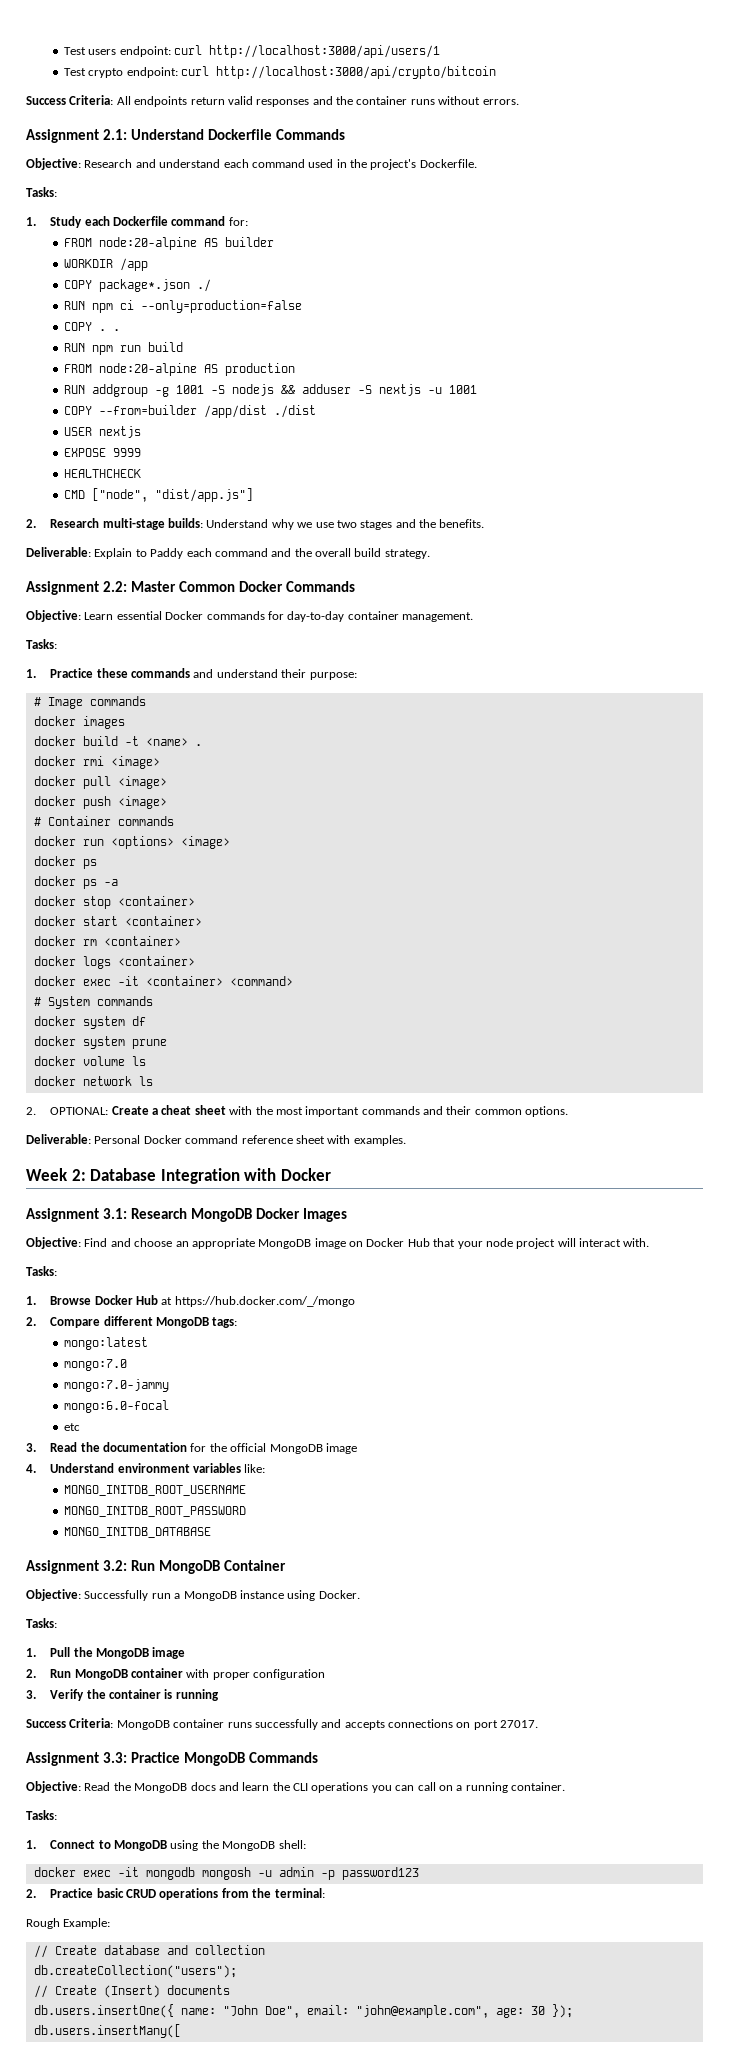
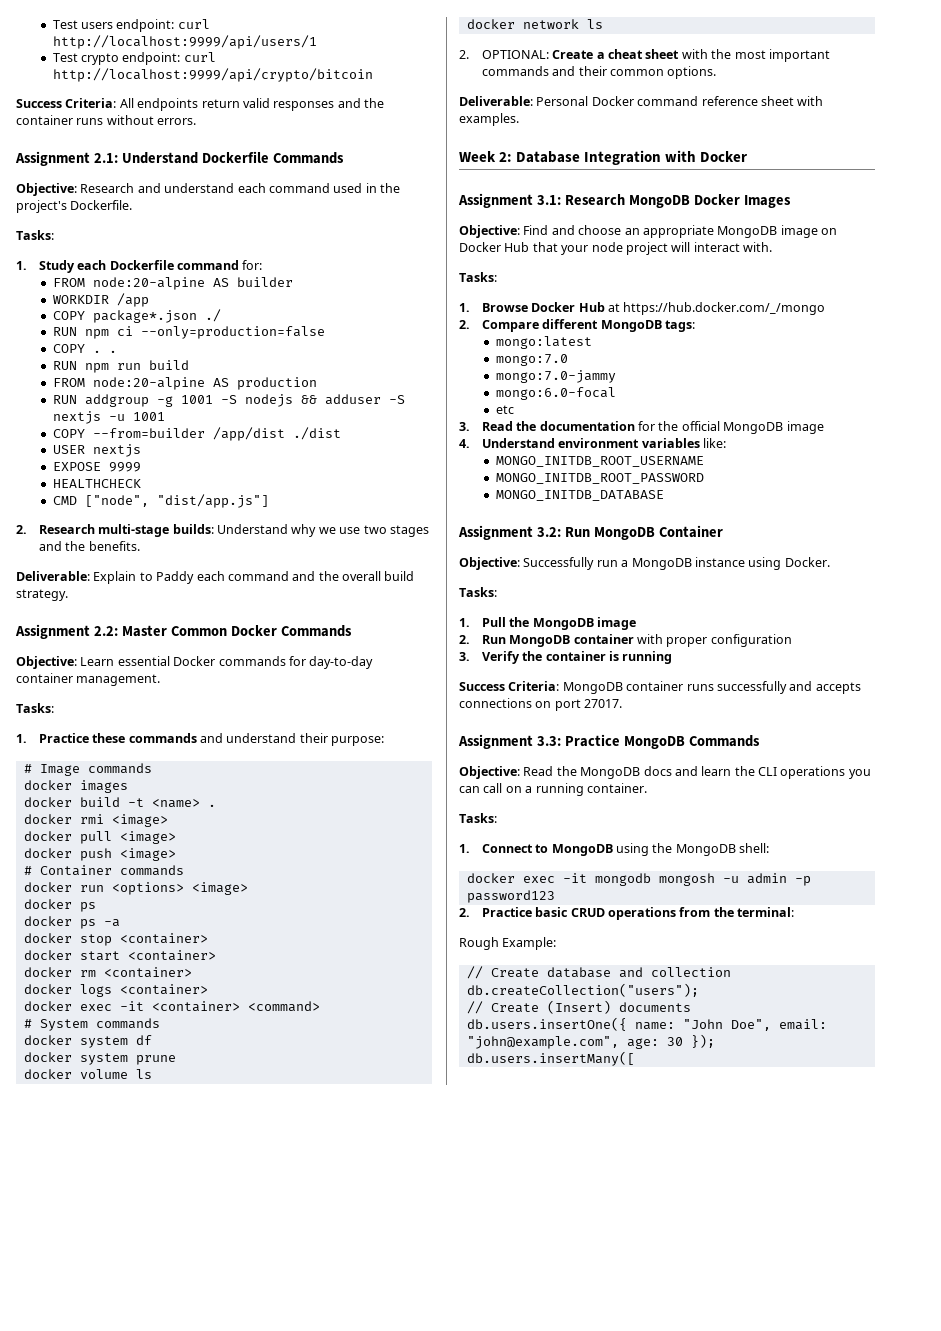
- Test users endpoint: curl http://localhost:3000/api/users/1
+ Test users endpoint: curl http://localhost:9999/api/users/1
- Test crypto endpoint: curl http://localhost:3000/api/crypto/bitcoin
+ Test crypto endpoint: curl http://localhost:9999/api/crypto/bitcoin

